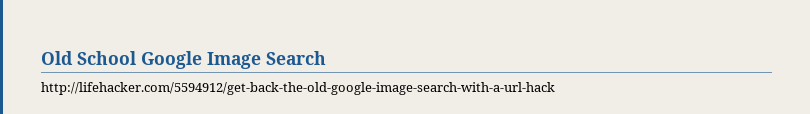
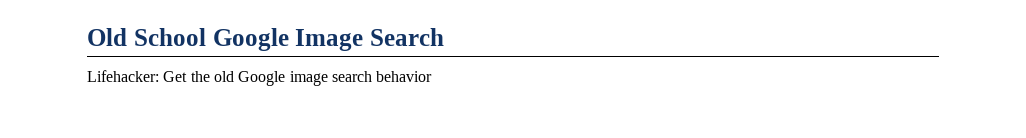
- http://lifehacker.com/5594912/get-back-the-old-google-image-search-with-a-url-hack
+ Lifehacker: Get the old Google image search behavior

